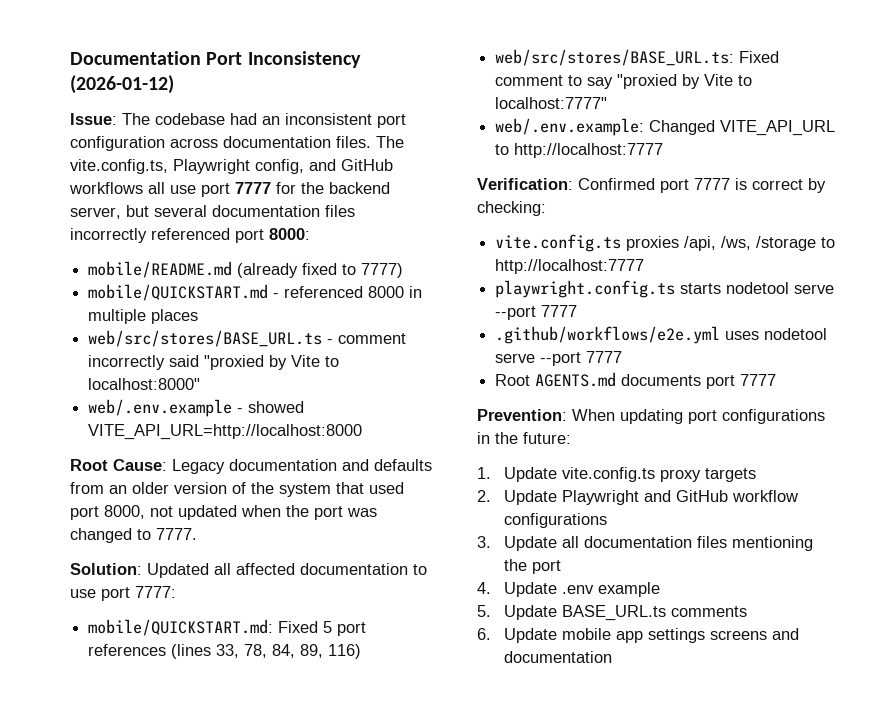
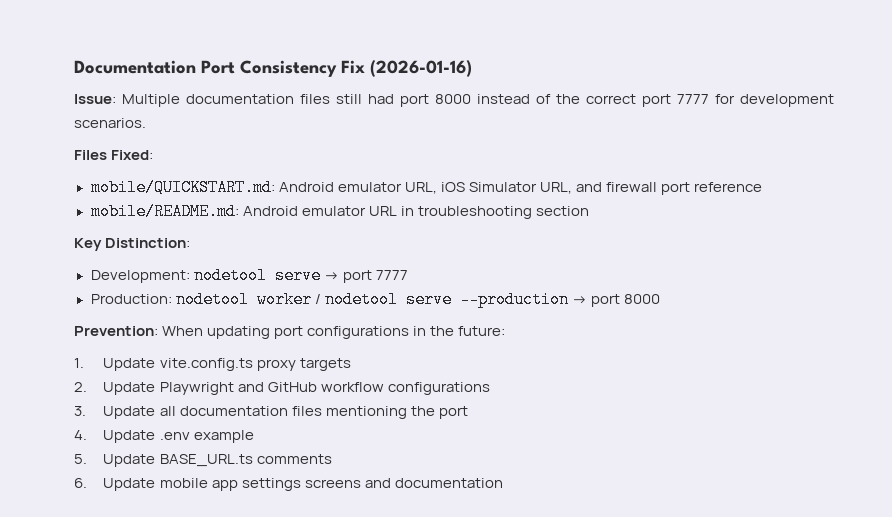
- Documentation Port Inconsistency (2026-01-12)
- Issue: The codebase had an inconsistent port configuration across documentation files. The vite.config.ts, Playwright config, and GitHub workflows all use port 7777 for the backend server, but several documentation files incorrectly referenced port 8000:
- mobile/README.md (already fixed to 7777)
- mobile/QUICKSTART.md - referenced 8000 in multiple places
- web/src/stores/BASE_URL.ts - comment incorrectly said "proxied by Vite to localhost:8000"
- web/.env.example - showed VITE_API_URL=http://localhost:8000
- Root Cause: Legacy documentation and defaults from an older version of the system that used port 8000, not updated when the port was changed to 7777.
- Solution: Updated all affected documentation to use port 7777:
- mobile/QUICKSTART.md: Fixed 5 port references (lines 33, 78, 84, 89, 116)
- web/src/stores/BASE_URL.ts: Fixed comment to say "proxied by Vite to localhost:7777"
- web/.env.example: Changed VITE_API_URL to http://localhost:7777
- Verification: Confirmed port 7777 is correct by checking:
- vite.config.ts proxies /api, /ws, /storage to http://localhost:7777
- playwright.config.ts starts nodetool serve --port 7777
- .github/workflows/e2e.yml uses nodetool serve --port 7777
- Root AGENTS.md documents port 7777
+ Documentation Port Consistency Fix (2026-01-16)
+ Issue: Multiple documentation files still had port 8000 instead of the correct port 7777 for development scenarios.
+ Files Fixed:
+ mobile/QUICKSTART.md: Android emulator URL, iOS Simulator URL, and firewall port reference
+ mobile/README.md: Android emulator URL in troubleshooting section
+ Key Distinction:
+ Development: nodetool serve → port 7777
+ Production: nodetool worker / nodetool serve --production → port 8000

